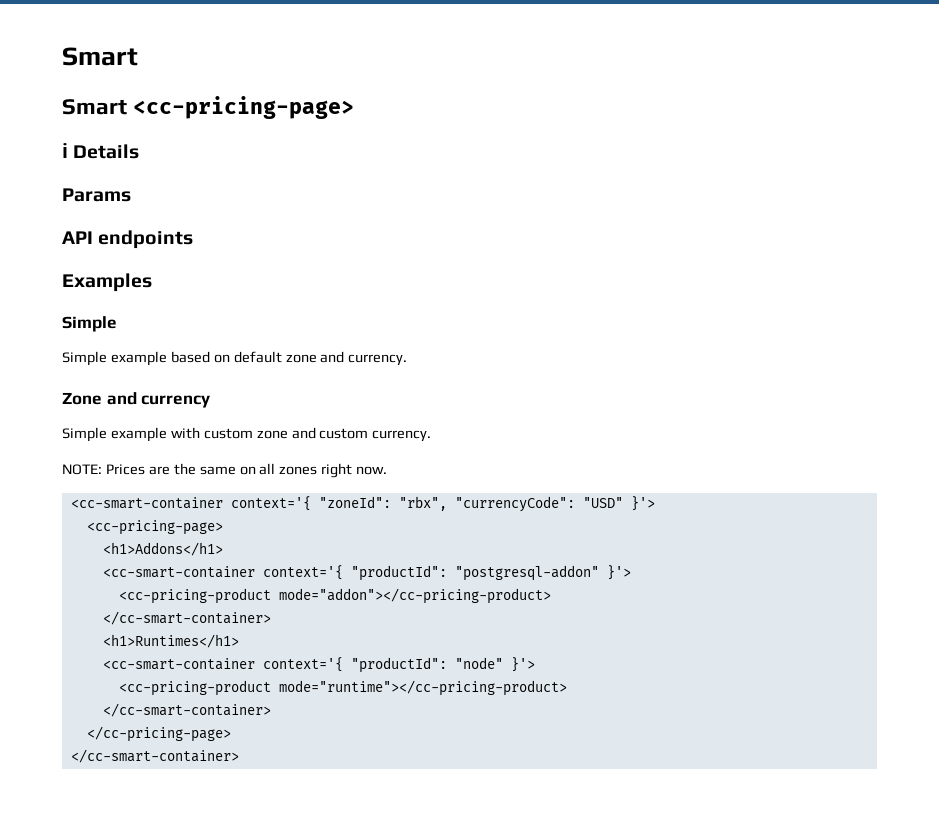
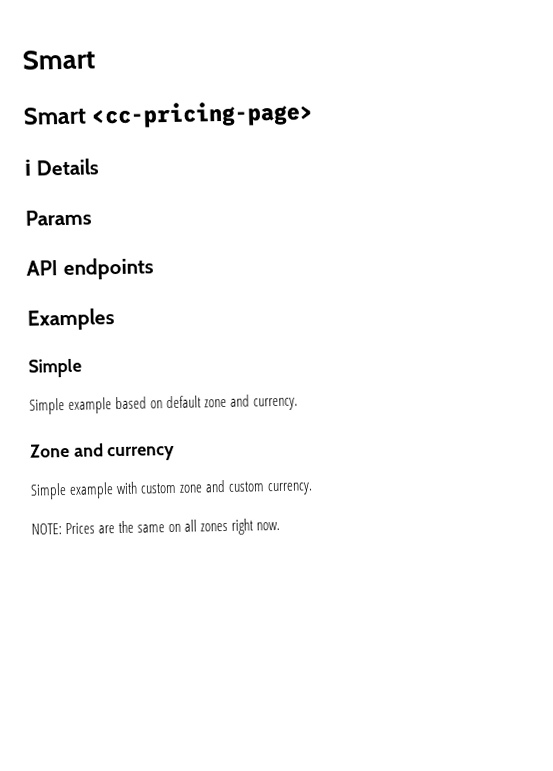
- <cc-smart-container context='{ "zoneId": "rbx", "currencyCode": "USD" }'>
- <cc-pricing-page>
- <h1>Addons</h1>
- <cc-smart-container context='{ "productId": "postgresql-addon" }'>
- <cc-pricing-product mode="addon"></cc-pricing-product>
- </cc-smart-container>
- <h1>Runtimes</h1>
- <cc-smart-container context='{ "productId": "node" }'>
- <cc-pricing-product mode="runtime"></cc-pricing-product>
- </cc-smart-container>
- </cc-pricing-page>
- </cc-smart-container>

